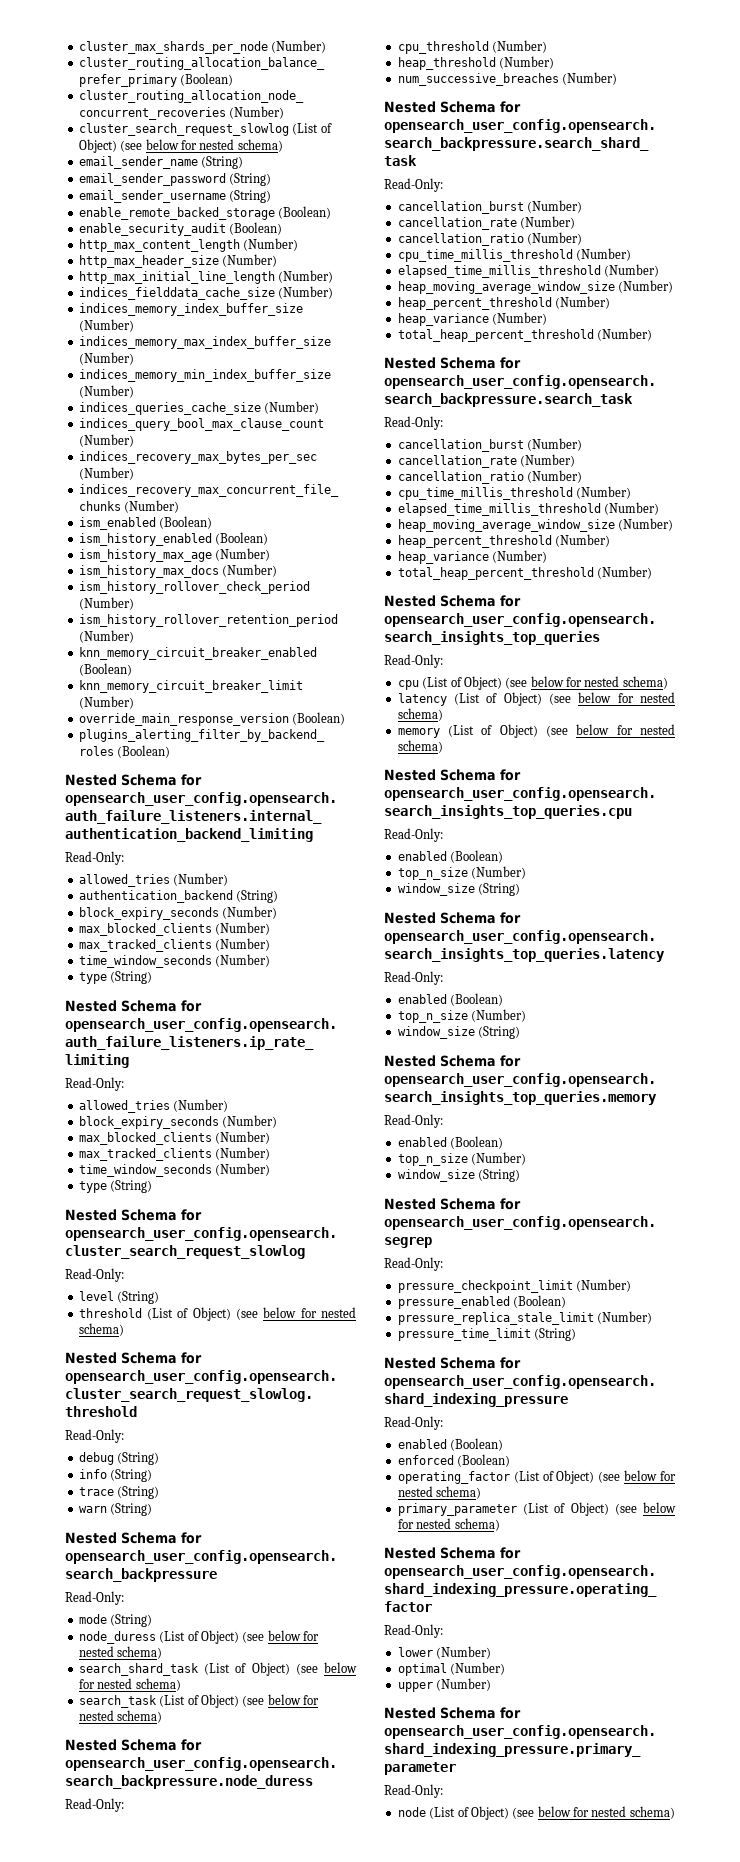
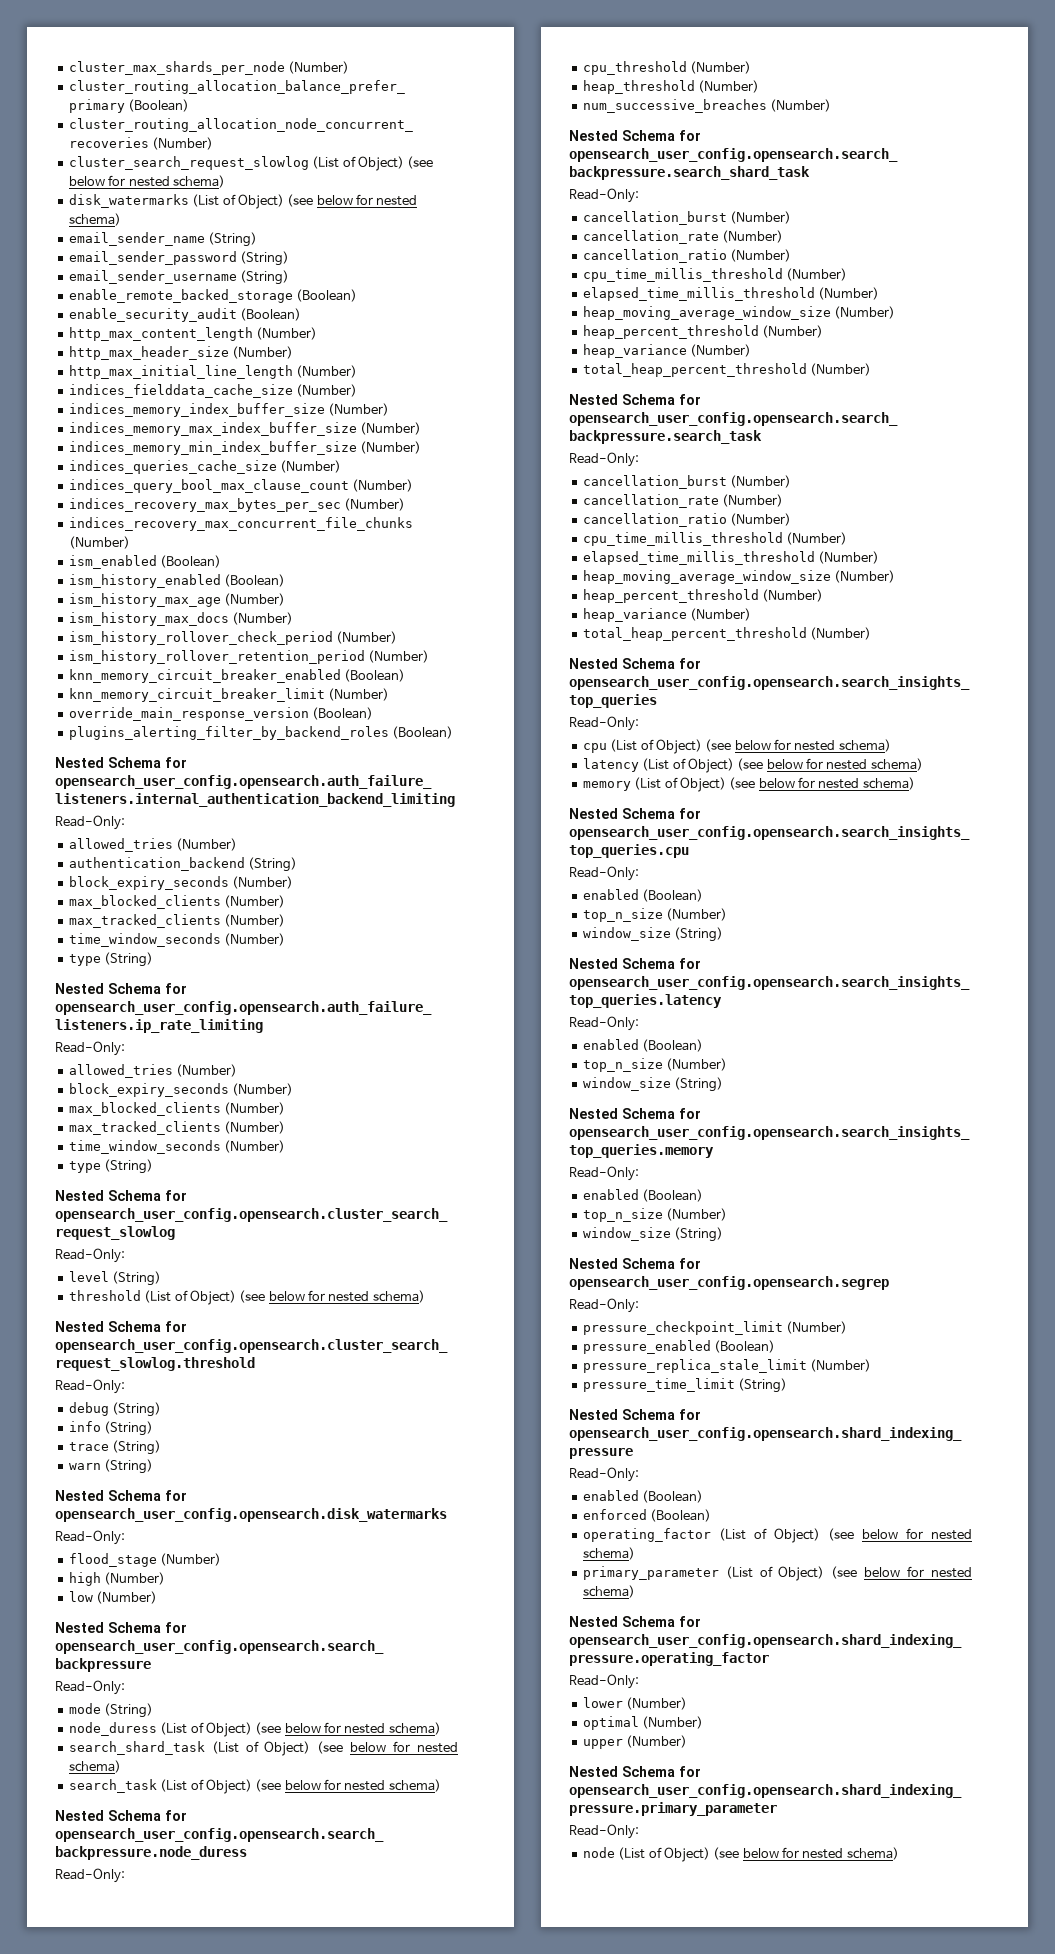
+ disk_watermarks (List of Object) (see below for nested schema)
+ Nested Schema for opensearch_user_config.opensearch.disk_watermarks
+ Read-Only:
+ flood_stage (Number)
+ high (Number)
+ low (Number)

